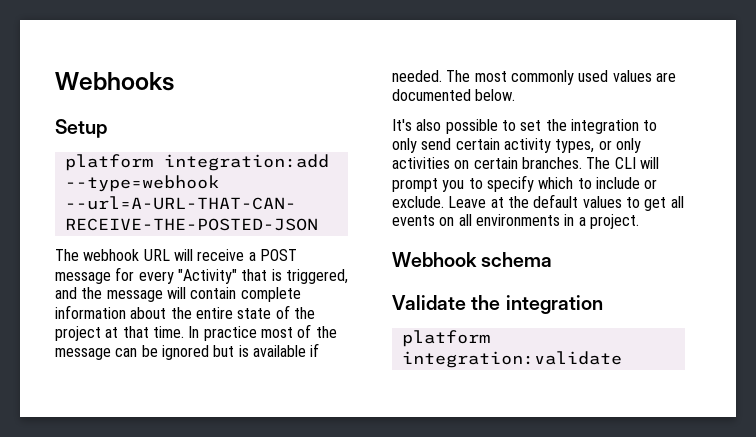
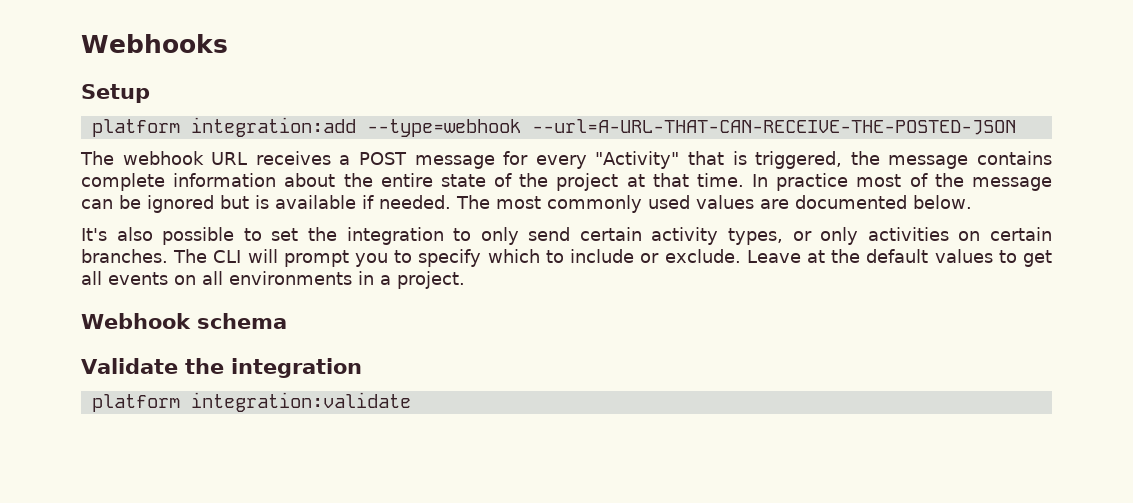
- The webhook URL will receive a POST message for every "Activity" that is triggered, and the message will contain complete information about the entire state of the project at that time.
+ The webhook URL receives a POST message for every "Activity" that is triggered, the message contains complete information about the entire state of the project at that time.

